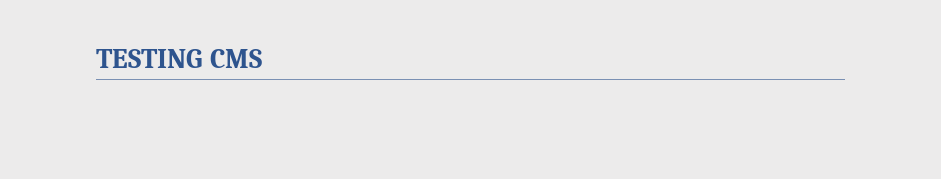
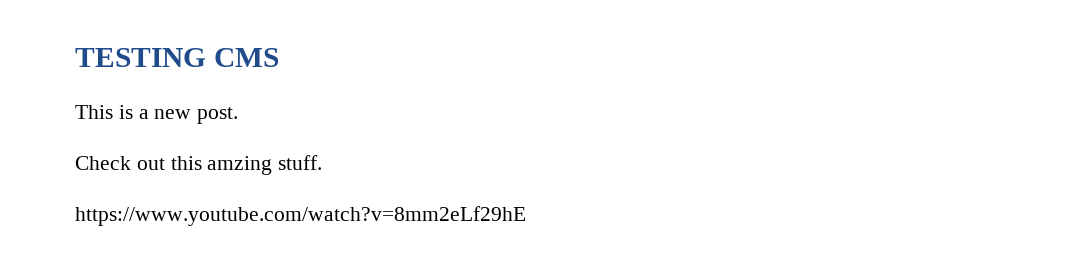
+ This is a new post.
+ Check out this amzing stuff.
+ https://www.youtube.com/watch?v=8mm2eLf29hE

